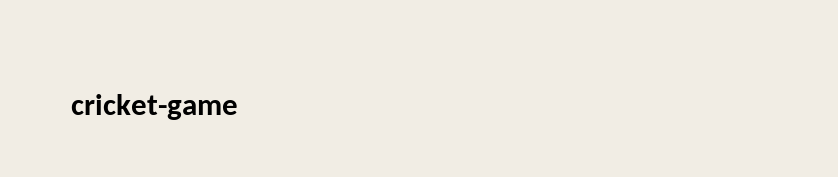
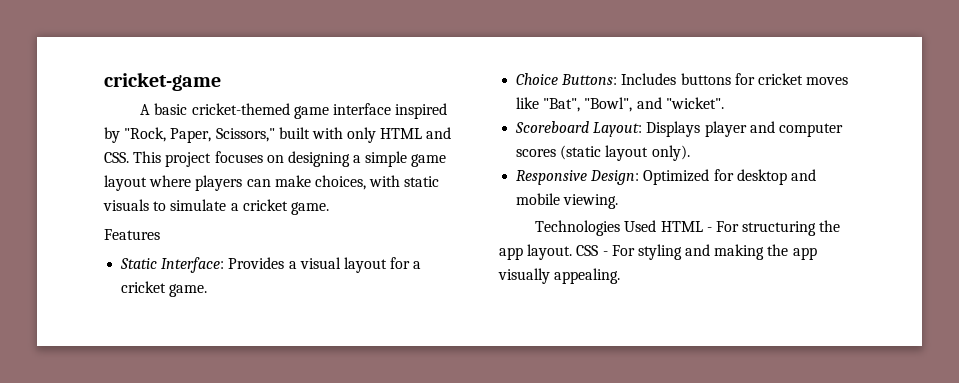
+ A basic cricket-themed game interface inspired by "Rock, Paper, Scissors," built with only HTML and CSS. This project focuses on designing a simple game layout where players can make choices, with static visuals to simulate a cricket game.
+ Features
+ Static Interface: Provides a visual layout for a cricket game.
+ Choice Buttons: Includes buttons for cricket moves like "Bat", "Bowl", and "wicket".
+ Scoreboard Layout: Displays player and computer scores (static layout only).
+ Responsive Design: Optimized for desktop and mobile viewing.
+ Technologies Used HTML - For structuring the app layout. CSS - For styling and making the app visually appealing.

